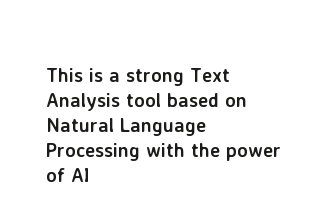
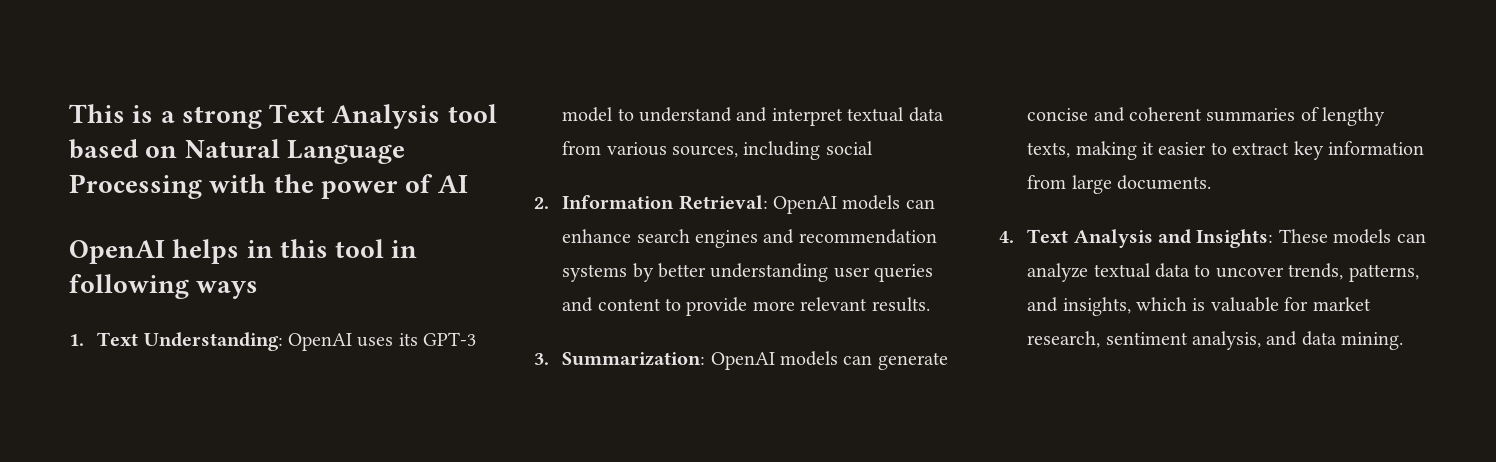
+ OpenAI helps in this tool in following ways
+ 1. Text Understanding: OpenAI uses its GPT-3 model to understand and interpret textual data from various sources, including social
+ 2. Information Retrieval: OpenAI models can enhance search engines and recommendation systems by better understanding user queries and content to provide more relevant results.
+ 3. Summarization: OpenAI models can generate concise and coherent summaries of lengthy texts, making it easier to extract key information from large documents.
+ 4. Text Analysis and Insights: These models can analyze textual data to uncover trends, patterns, and insights, which is valuable for market research, sentiment analysis, and data mining.

